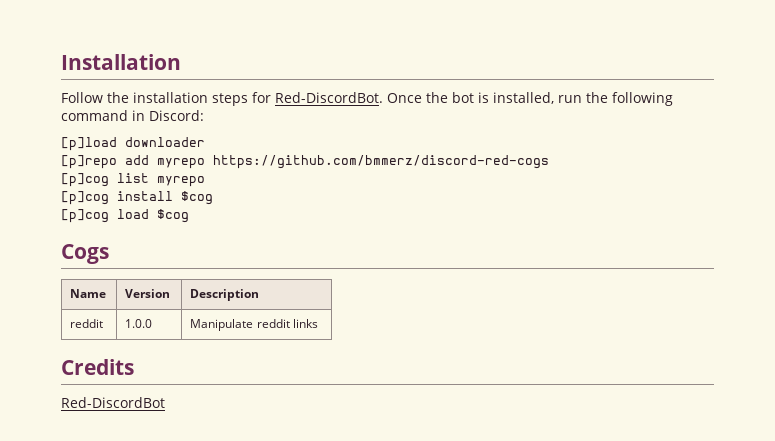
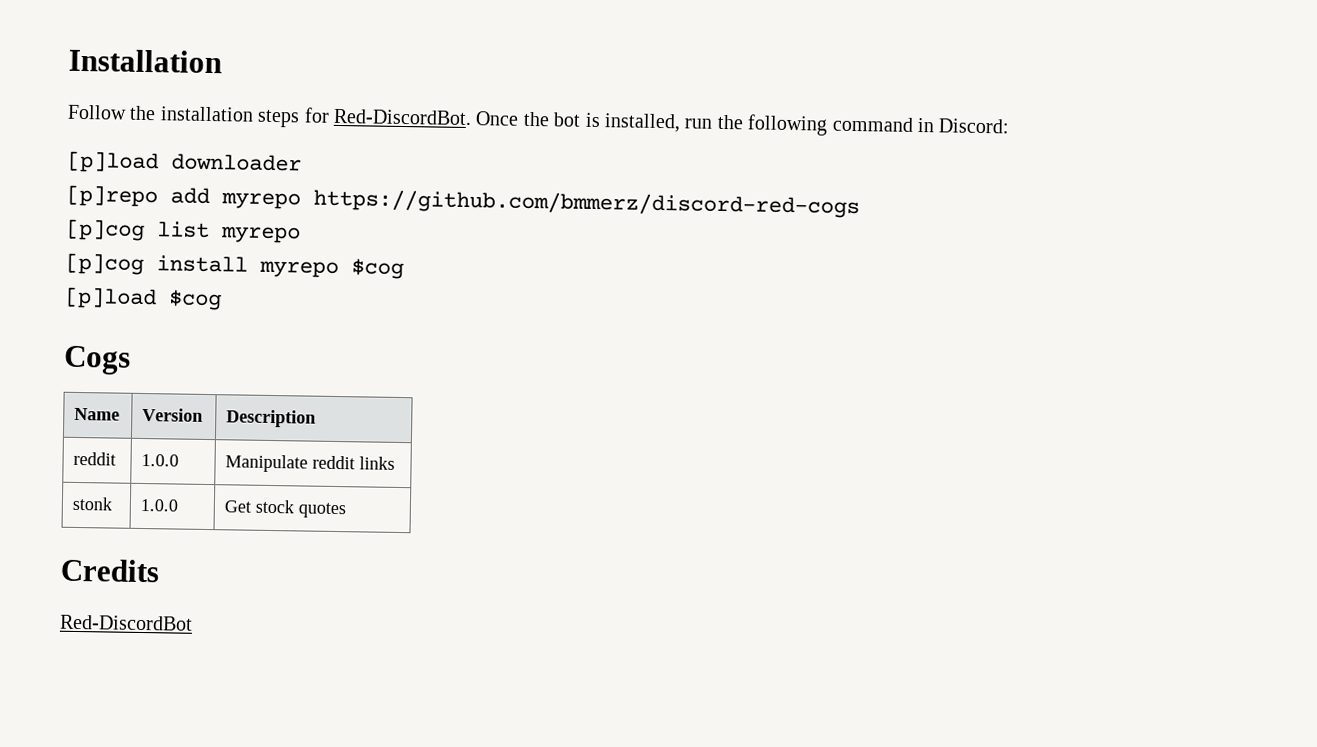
- [p]cog install $cog
- [p]cog load $cog
+ [p]cog install myrepo $cog
+ [p]load $cog
+ stonk | 1.0.0 | Get stock quotes

